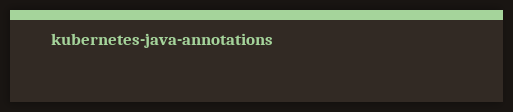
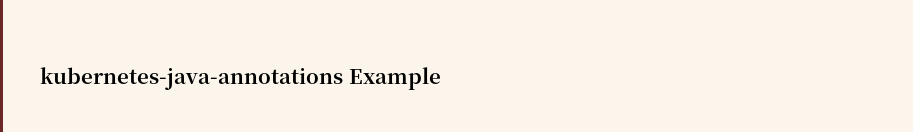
- kubernetes-java-annotations
+ kubernetes-java-annotations Example

